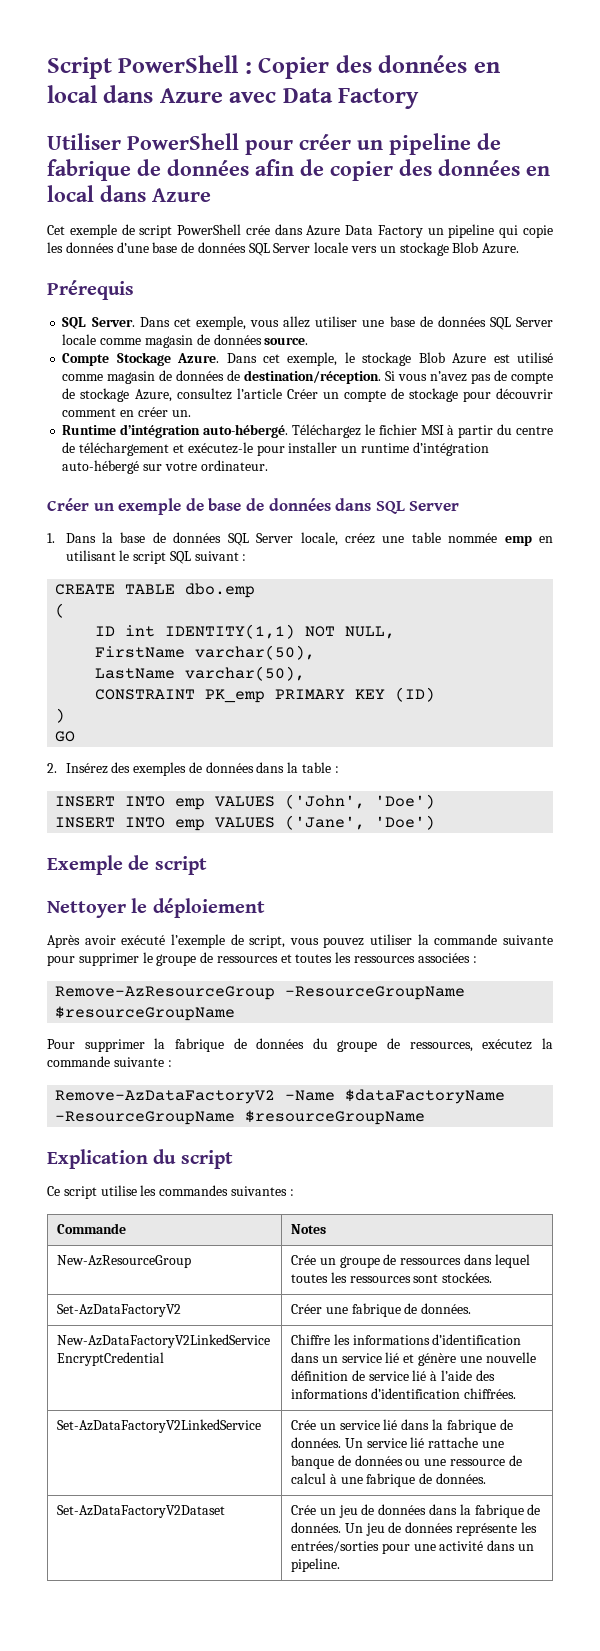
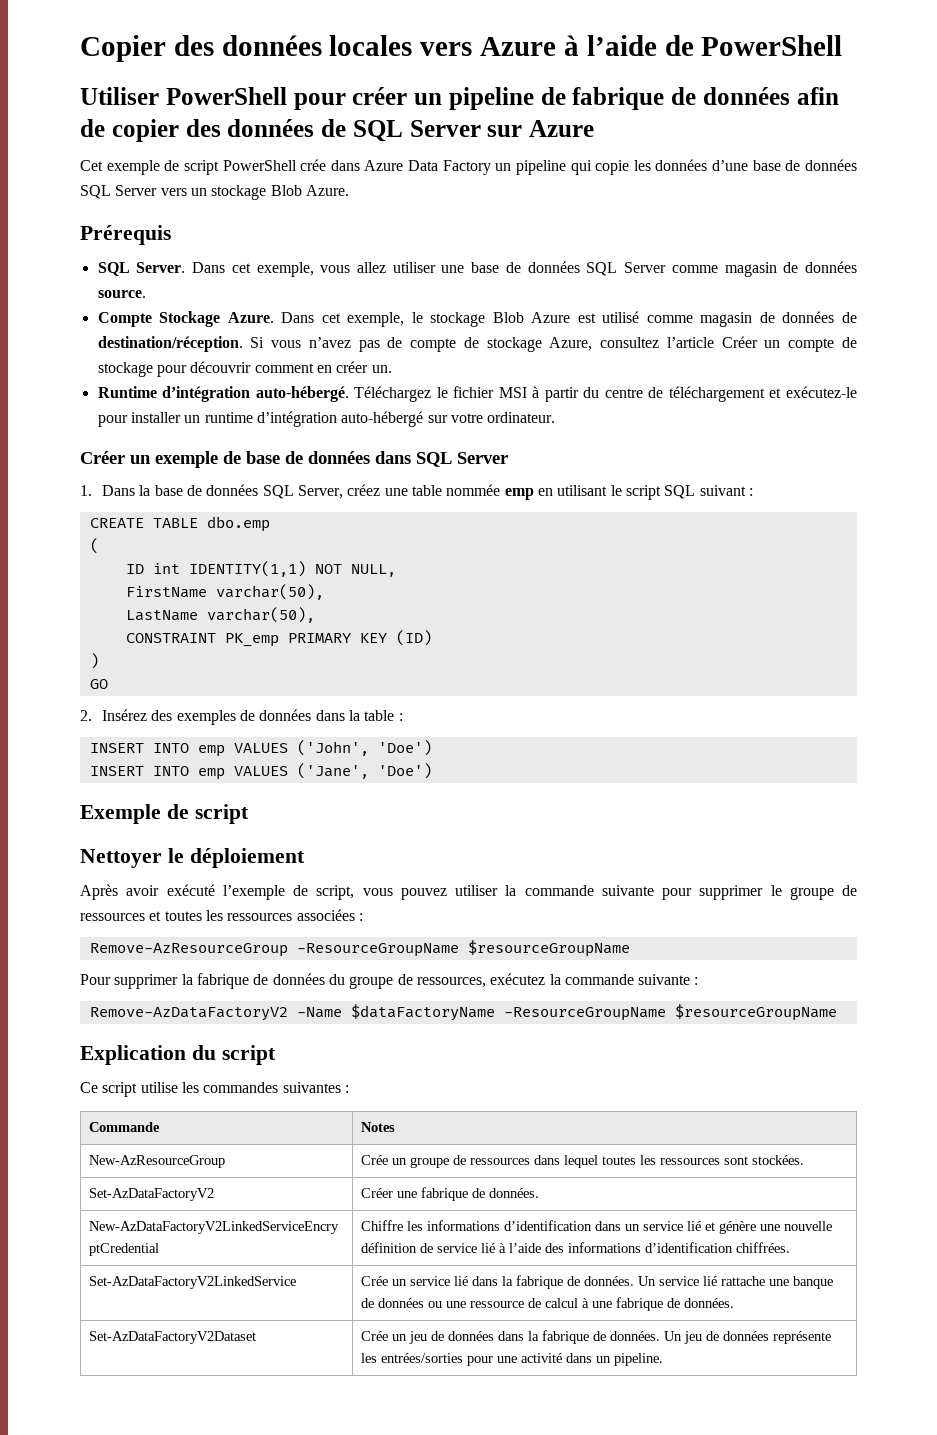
- Script PowerShell : Copier des données en local dans Azure avec Data Factory
+ Copier des données locales vers Azure à l’aide de PowerShell
- Utiliser PowerShell pour créer un pipeline de fabrique de données afin de copier des données en local dans Azure
+ Utiliser PowerShell pour créer un pipeline de fabrique de données afin de copier des données de SQL Server sur Azure
- Cet exemple de script PowerShell crée dans Azure Data Factory un pipeline qui copie les données d’une base de données SQL Server locale vers un stockage Blob Azure.
+ Cet exemple de script PowerShell crée dans Azure Data Factory un pipeline qui copie les données d’une base de données SQL Server vers un stockage Blob Azure.
- Dans cet exemple, vous allez utiliser une base de données SQL Server locale comme magasin de données source.
+ Dans cet exemple, vous allez utiliser une base de données SQL Server comme magasin de données source.
- 1. Dans la base de données SQL Server locale, créez une table nommée emp en utilisant le script SQL suivant :
+ 1. Dans la base de données SQL Server, créez une table nommée emp en utilisant le script SQL suivant :

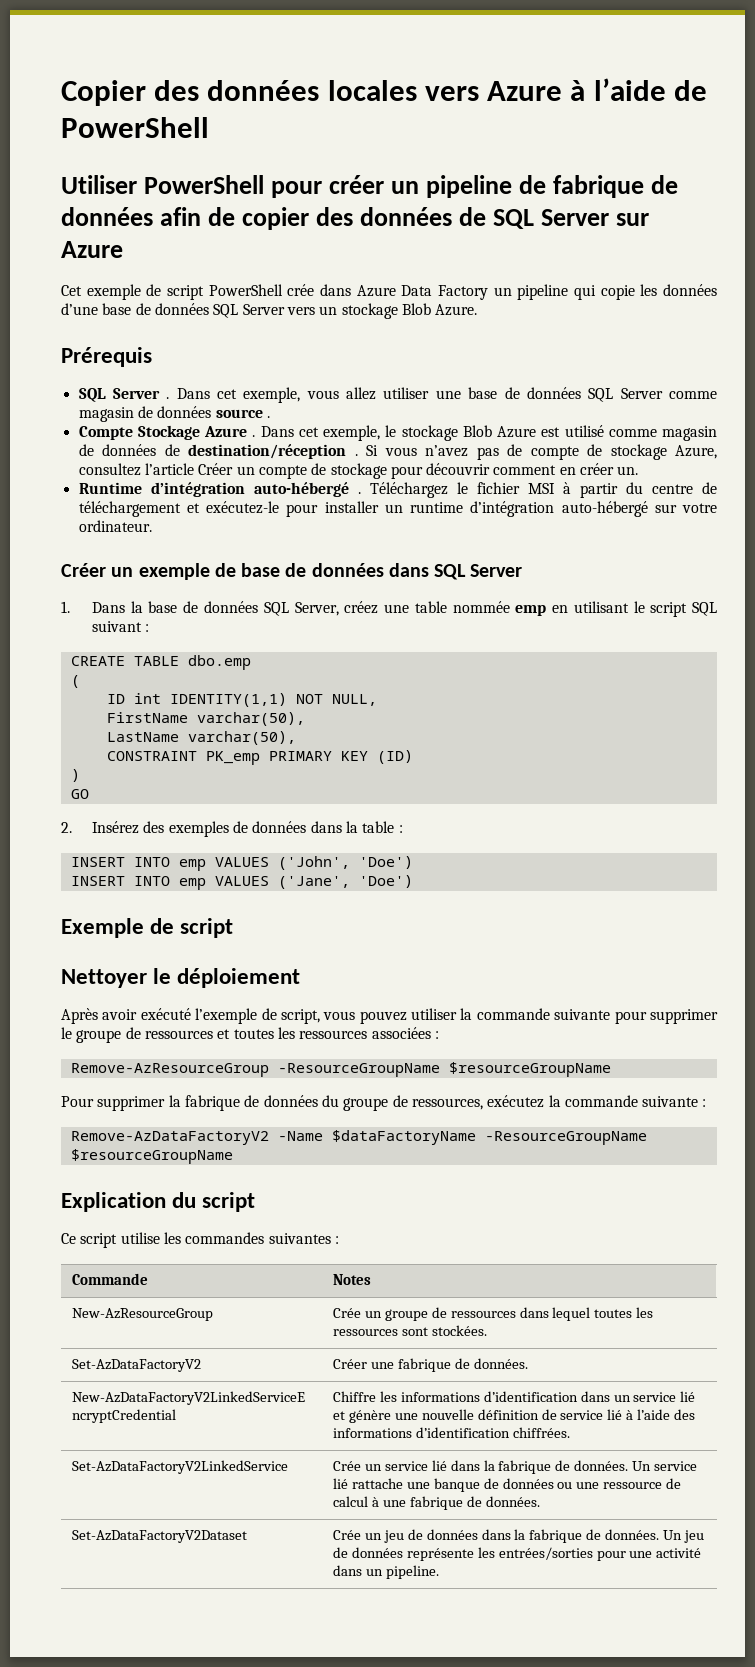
- SQL Server.
+ SQL Server .
- Dans cet exemple, vous allez utiliser une base de données SQL Server comme magasin de données source.
+ Dans cet exemple, vous allez utiliser une base de données SQL Server comme magasin de données source .
- Compte Stockage Azure.
+ Compte Stockage Azure .
- Dans cet exemple, le stockage Blob Azure est utilisé comme magasin de données de destination/réception.
+ Dans cet exemple, le stockage Blob Azure est utilisé comme magasin de données de destination/réception .
- Runtime d’intégration auto-hébergé.
+ Runtime d’intégration auto-hébergé .

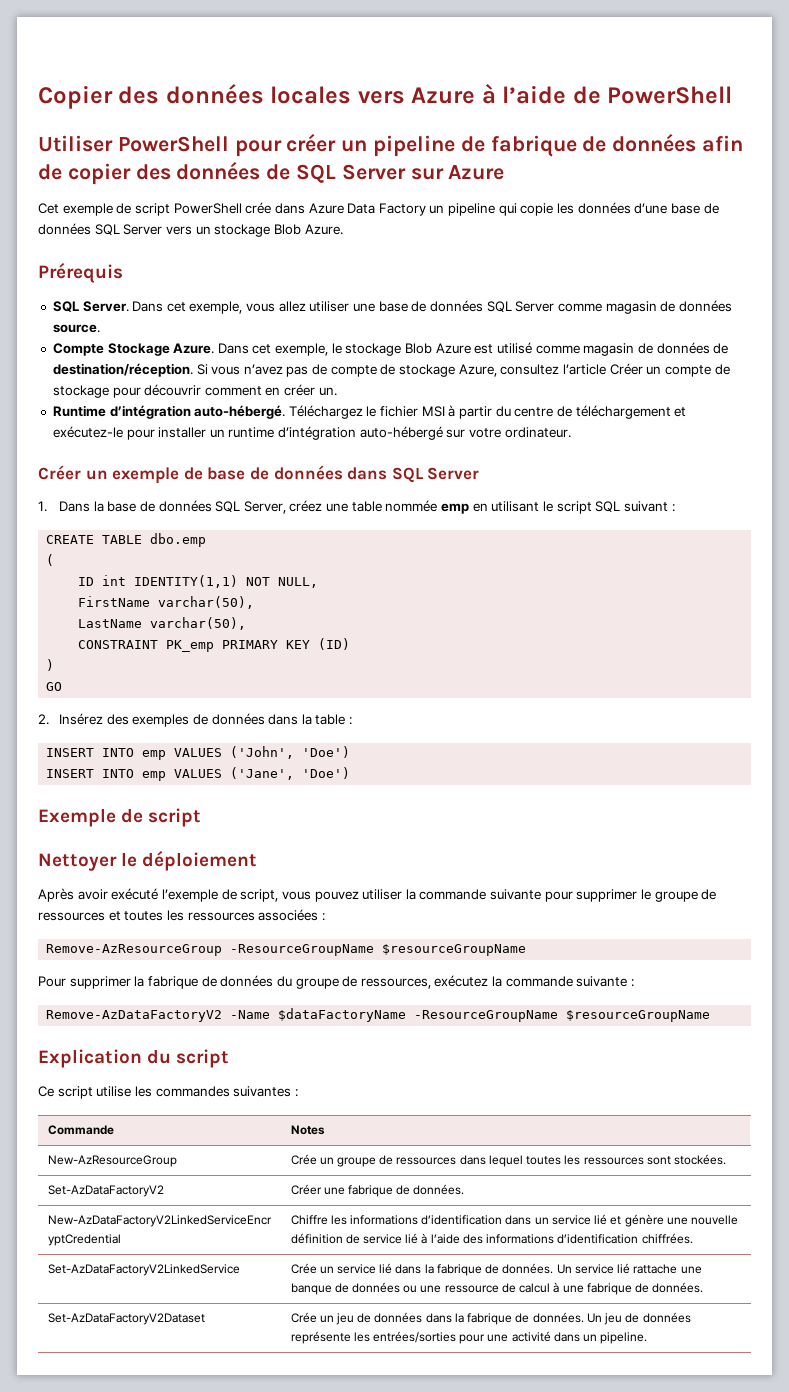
- SQL Server .
+ SQL Server.
- Dans cet exemple, vous allez utiliser une base de données SQL Server comme magasin de données source .
+ Dans cet exemple, vous allez utiliser une base de données SQL Server comme magasin de données source.
- Compte Stockage Azure .
+ Compte Stockage Azure.
- Dans cet exemple, le stockage Blob Azure est utilisé comme magasin de données de destination/réception .
+ Dans cet exemple, le stockage Blob Azure est utilisé comme magasin de données de destination/réception.
- Runtime d’intégration auto-hébergé .
+ Runtime d’intégration auto-hébergé.

